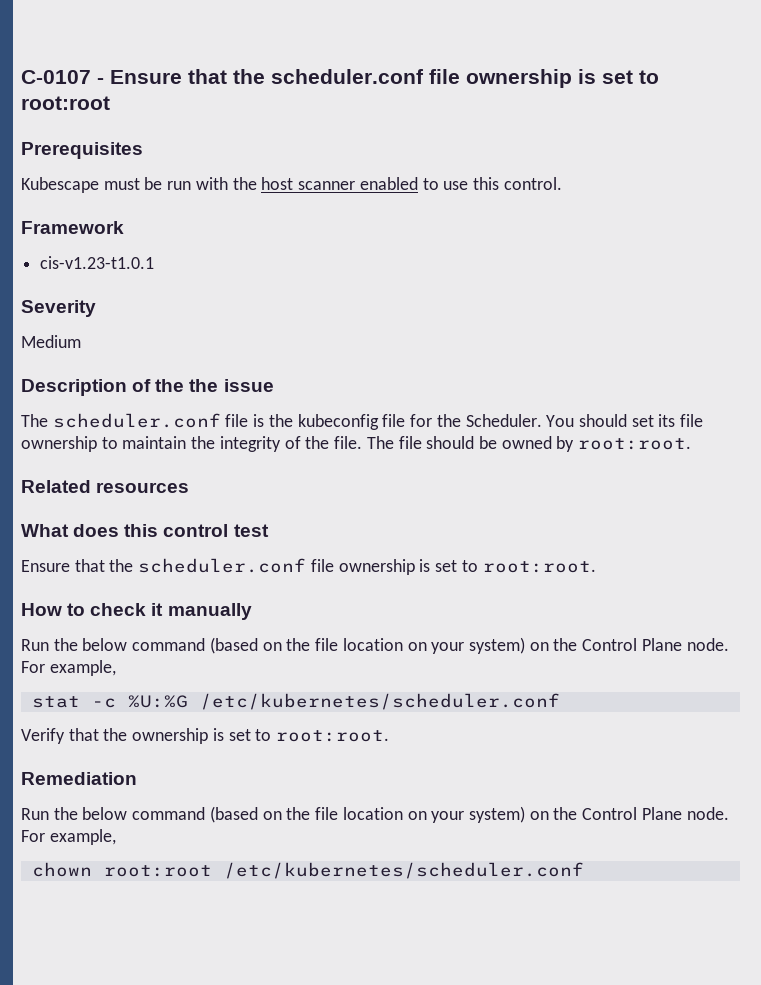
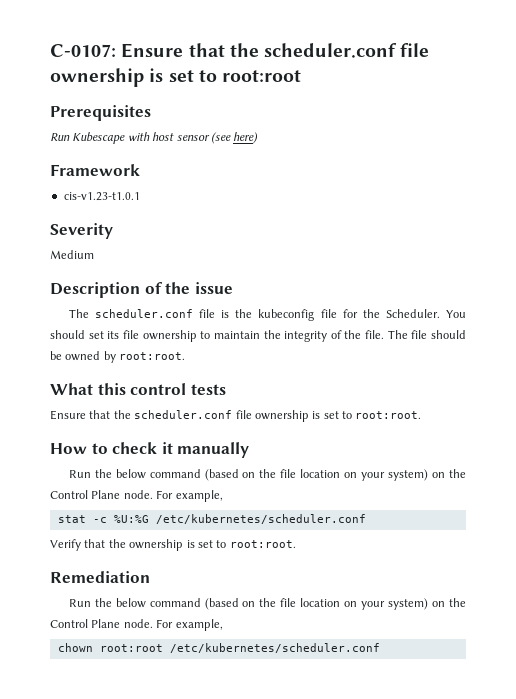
- C-0107 - Ensure that the scheduler.conf file ownership is set to root:root
+ C-0107: Ensure that the scheduler.conf file ownership is set to root:root
- Kubescape must be run with the host scanner enabled to use this control.
+ Run Kubescape with host sensor (see here)
- Description of the the issue
+ Description of the issue
- Related resources
- What does this control test
+ What this control tests

